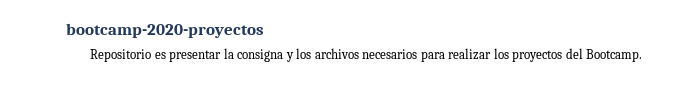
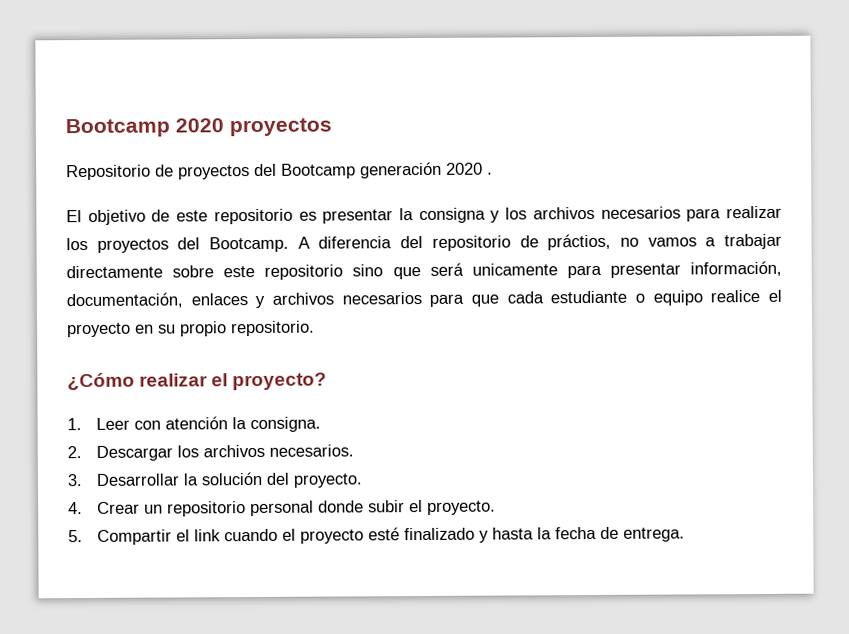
- bootcamp-2020-proyectos
- Repositorio es presentar la consigna y los archivos necesarios para realizar los proyectos del Bootcamp.
+ Bootcamp 2020 proyectos
+ Repositorio de proyectos del Bootcamp generación 2020 .
+ El objetivo de este repositorio es presentar la consigna y los archivos necesarios para realizar los proyectos del Bootcamp.
+ A diferencia del repositorio de práctios, no vamos a trabajar directamente sobre este repositorio sino que será unicamente para presentar información, documentación, enlaces y archivos necesarios para que cada estudiante o equipo realice el proyecto en su propio repositorio.
+ ¿Cómo realizar el proyecto?
+ 1. Leer con atención la consigna.
+ 2. Descargar los archivos necesarios.
+ 3. Desarrollar la solución del proyecto.
+ 4. Crear un repositorio personal donde subir el proyecto.
+ 5. Compartir el link cuando el proyecto esté finalizado y hasta la fecha de entrega.

